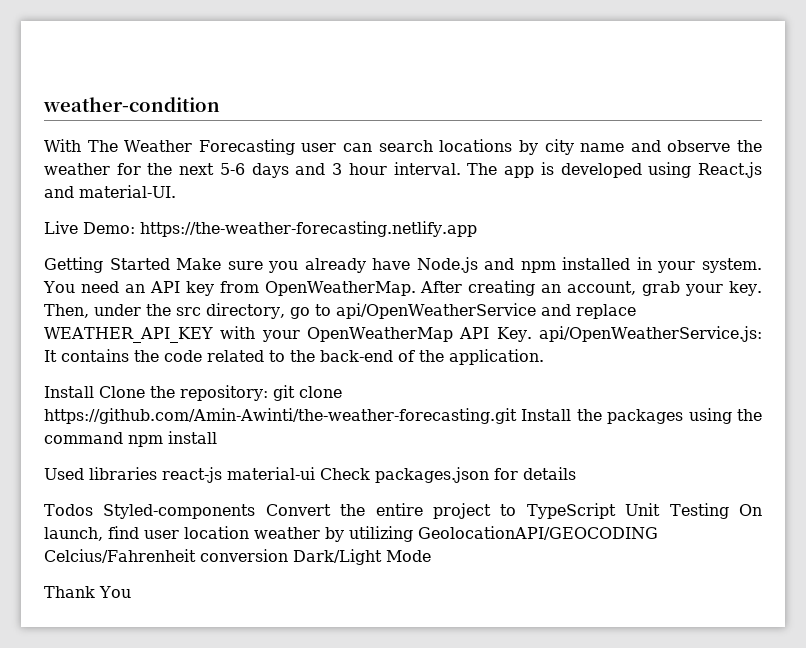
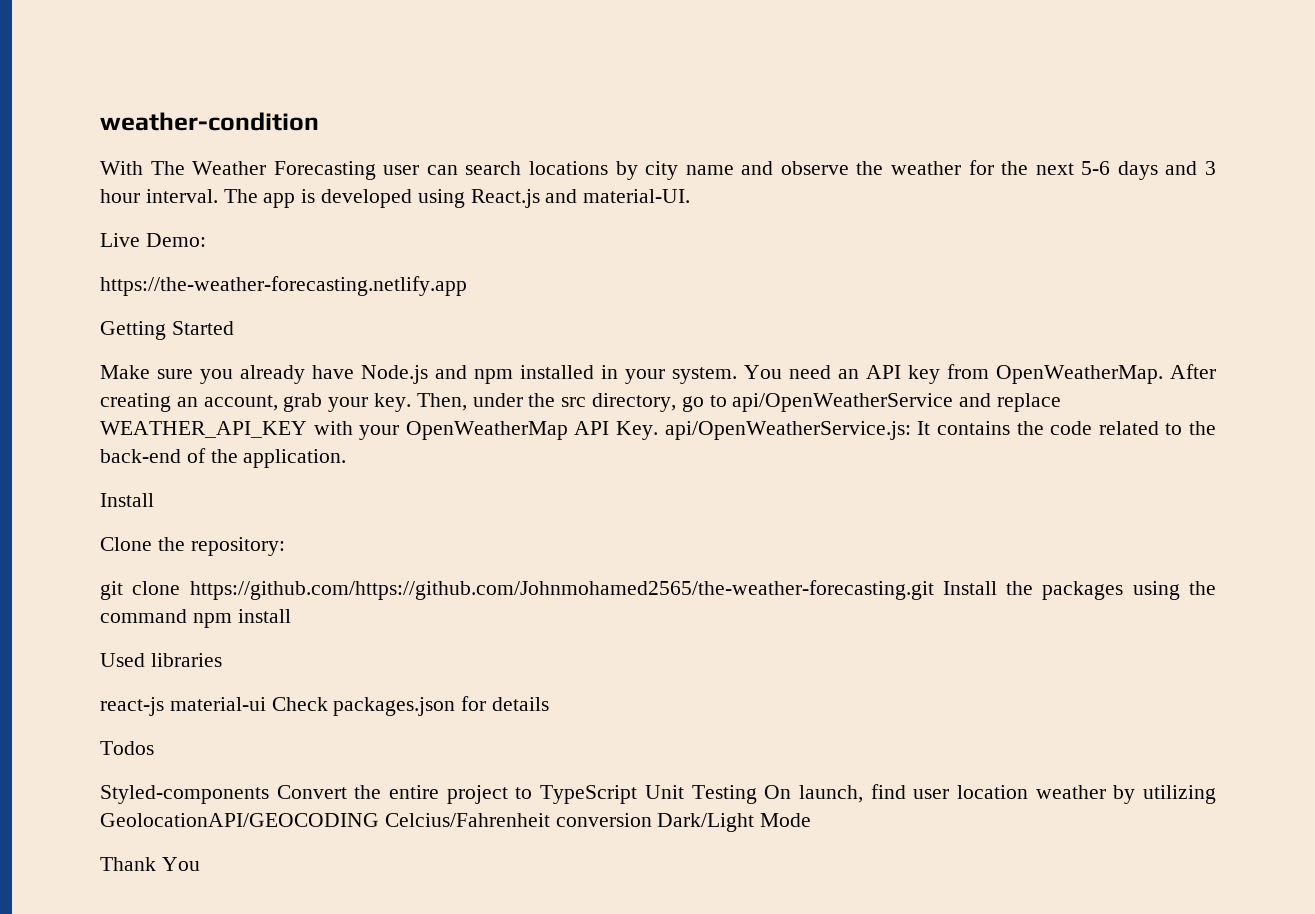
- Live Demo: https://the-weather-forecasting.netlify.app
+ Live Demo:
+ https://the-weather-forecasting.netlify.app
- Getting Started Make sure you already have Node.js and npm installed in your system.
+ Getting Started
+ Make sure you already have Node.js and npm installed in your system.
  Then, under the src directory, go to api/OpenWeatherService and replace WEATHER_API_KEY with your OpenWeatherMap API Key. api/OpenWeatherService.js: It contains the code related to the back-end of the application.
- Install Clone the repository: git clone https://github.com/Amin-Awinti/the-weather-forecasting.git Install the packages using the command npm install
+ Install
+ Clone the repository:
+ git clone https://github.com/https://github.com/Johnmohamed2565/the-weather-forecasting.git Install the packages using the command npm install
- Used libraries react-js material-ui Check packages.json for details
+ Used libraries
+ react-js material-ui Check packages.json for details
- Todos Styled-components Convert the entire project to TypeScript Unit Testing On launch, find user location weather by utilizing GeolocationAPI/GEOCODING Celcius/Fahrenheit conversion Dark/Light Mode
+ Todos
+ Styled-components Convert the entire project to TypeScript Unit Testing On launch, find user location weather by utilizing GeolocationAPI/GEOCODING Celcius/Fahrenheit conversion Dark/Light Mode

